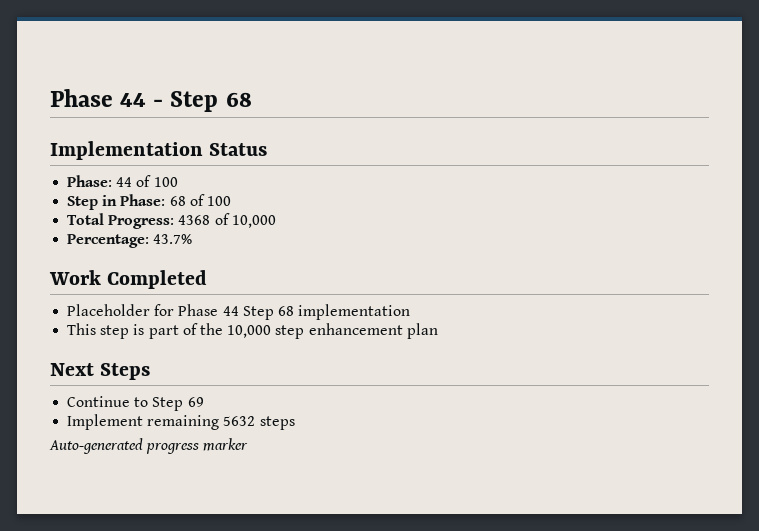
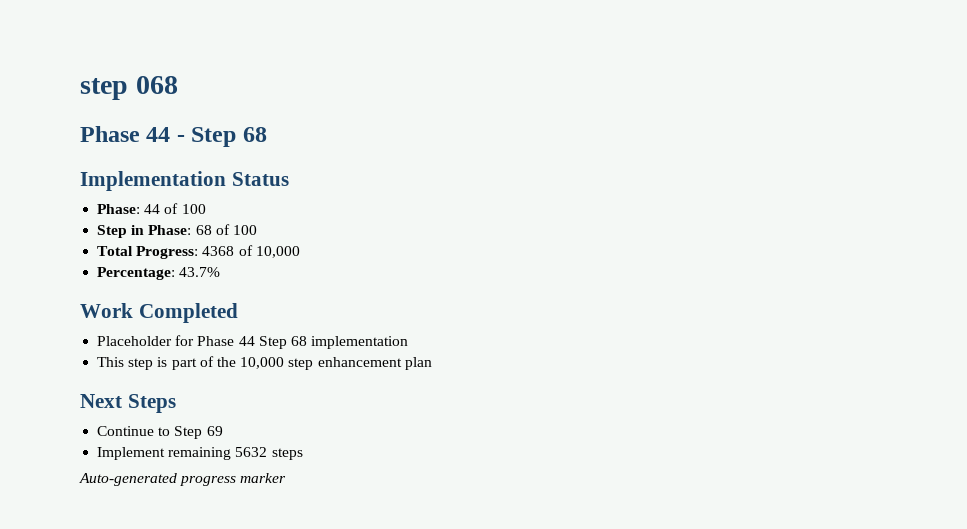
+ step 068

